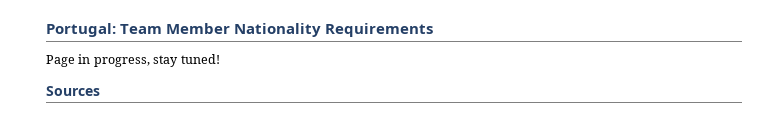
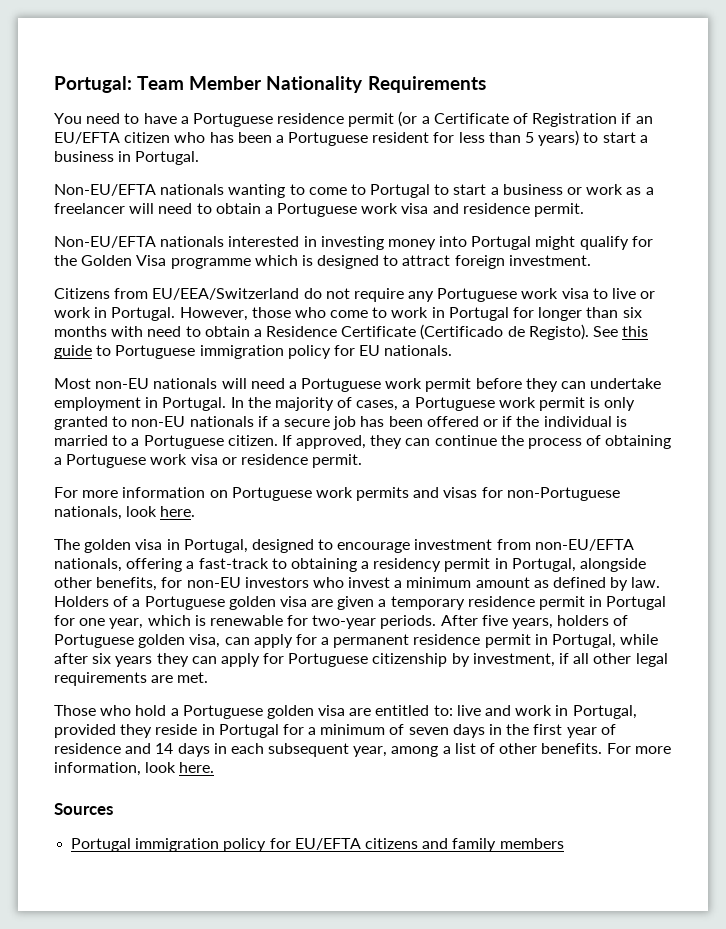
- Page in progress, stay tuned!
+ You need to have a Portuguese residence permit (or a Certificate of Registration if an EU/EFTA citizen who has been a Portuguese resident for less than 5 years) to start a business in Portugal.
+ Non-EU/EFTA nationals wanting to come to Portugal to start a business or work as a freelancer will need to obtain a Portuguese work visa and residence permit.
+ Non-EU/EFTA nationals interested in investing money into Portugal might qualify for the Golden Visa programme which is designed to attract foreign investment.
+ Citizens from EU/EEA/Switzerland do not require any Portuguese work visa to live or work in Portugal. However, those who come to work in Portugal for longer than six months with need to obtain a Residence Certificate (Certificado de Registo). See this guide to Portuguese immigration policy for EU nationals.
+ Most non-EU nationals will need a Portuguese work permit before they can undertake employment in Portugal. In the majority of cases, a Portuguese work permit is only granted to non-EU nationals if a secure job has been offered or if the individual is married to a Portuguese citizen. If approved, they can continue the process of obtaining a Portuguese work visa or residence permit.
+ For more information on Portuguese work permits and visas for non-Portuguese nationals, look here.
+ The golden visa in Portugal, designed to encourage investment from non-EU/EFTA nationals, offering a fast-track to obtaining a residency permit in Portugal, alongside other benefits, for non-EU investors who invest a minimum amount as defined by law. Holders of a Portuguese golden visa are given a temporary residence permit in Portugal for one year, which is renewable for two-year periods. After five years, holders of Portuguese golden visa, can apply for a permanent residence permit in Portugal, while after six years they can apply for Portuguese citizenship by investment, if all other legal requirements are met.
+ Those who hold a Portuguese golden visa are entitled to: live and work in Portugal, provided they reside in Portugal for a minimum of seven days in the first year of residence and 14 days in each subsequent year, among a list of other benefits. For more information, look here.
  Sources
+ Portugal immigration policy for EU/EFTA citizens and family members

